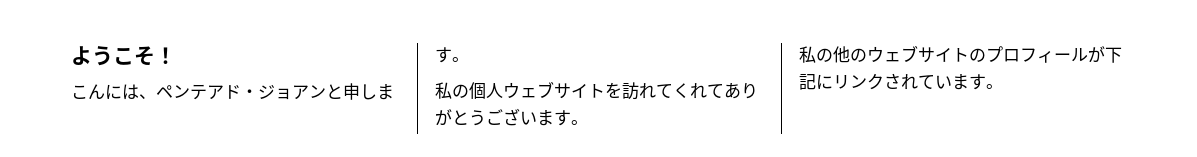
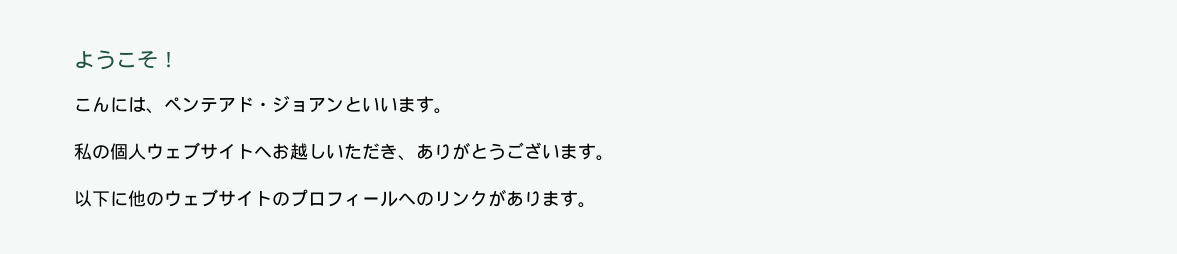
- こんには、ペンテアド・ジョアンと申します。
+ こんには、ペンテアド・ジョアンといいます。
- 私の個人ウェブサイトを訪れてくれてありがとうございます。
+ 私の個人ウェブサイトへお越しいただき、ありがとうございます。
- 私の他のウェブサイトのプロフィールが下記にリンクされています。
+ 以下に他のウェブサイトのプロフィールへのリンクがあります。

